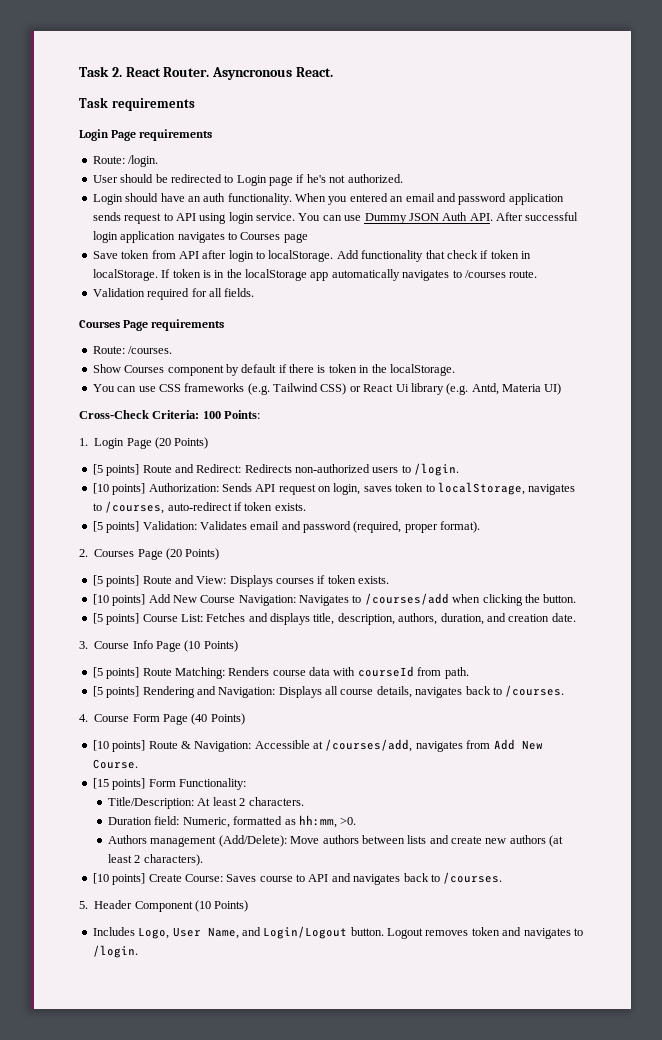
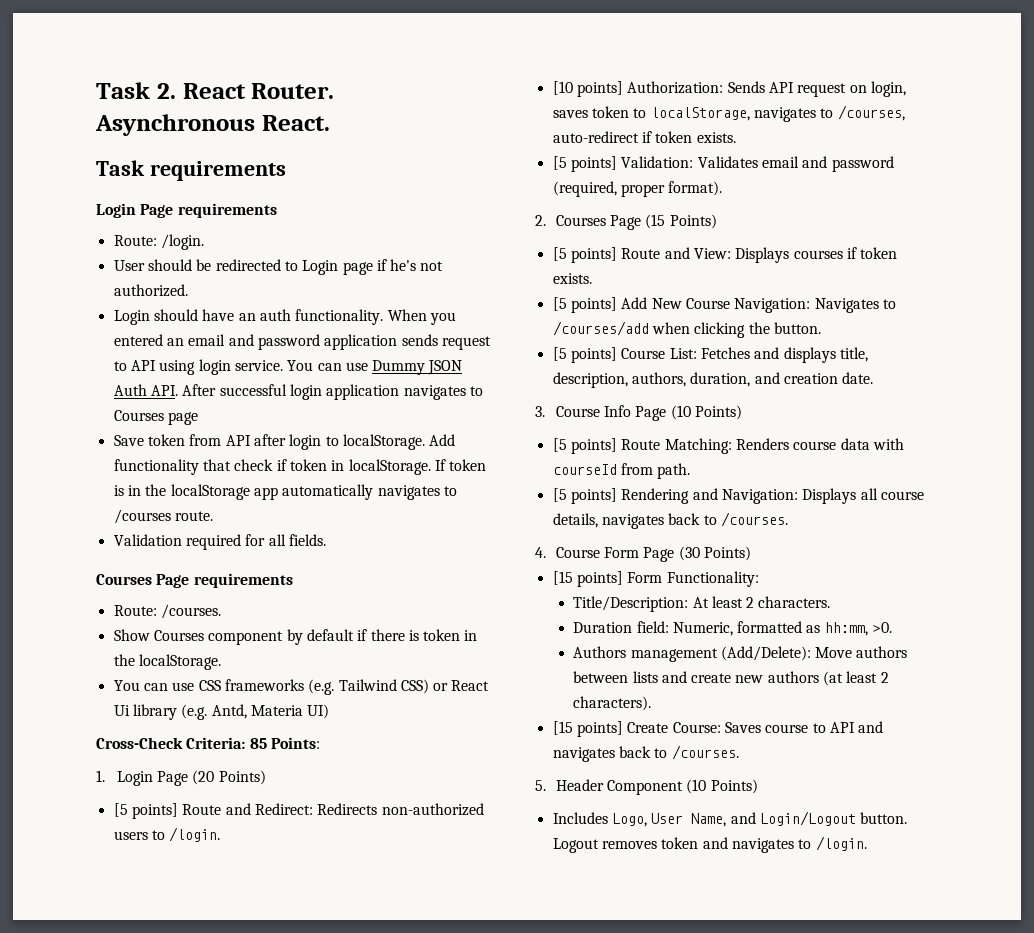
- Asyncronous React.
+ Asynchronous React.
- Cross-Check Criteria: 100 Points:
+ Cross-Check Criteria: 85 Points:
- 2. Courses Page (20 Points)
+ 2. Courses Page (15 Points)
- [10 points] Add New Course Navigation: Navigates to /courses/add when clicking the button.
+ [5 points] Add New Course Navigation: Navigates to /courses/add when clicking the button.
- 4. Course Form Page (40 Points)
- [10 points] Route & Navigation: Accessible at /courses/add, navigates from Add New Course.
+ 4. Course Form Page (30 Points)
- [10 points] Create Course: Saves course to API and navigates back to /courses.
+ [15 points] Create Course: Saves course to API and navigates back to /courses.

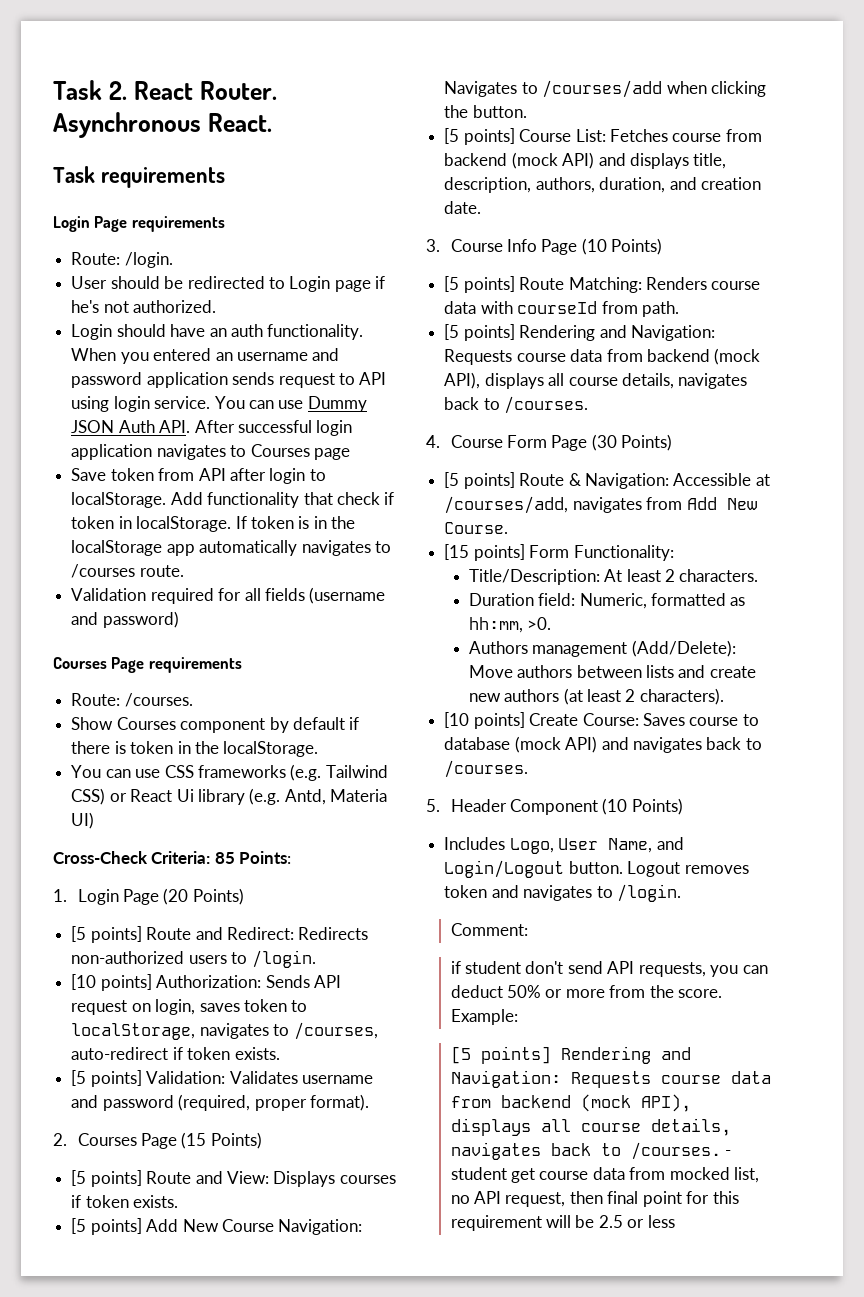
- When you entered an email and password application sends request to API using login service.
+ When you entered an username and password application sends request to API using login service.
- Validation required for all fields.
+ Validation required for all fields (username and password)
- [5 points] Validation: Validates email and password (required, proper format).
+ [5 points] Validation: Validates username and password (required, proper format).
- [5 points] Course List: Fetches and displays title, description, authors, duration, and creation date.
+ [5 points] Course List: Fetches course from backend (mock API) and displays title, description, authors, duration, and creation date.
  [5 points] Route Matching: Renders course data with courseId from path.
- [5 points] Rendering and Navigation: Displays all course details, navigates back to /courses.
+ [5 points] Rendering and Navigation: Requests course data from backend (mock API), displays all course details, navigates back to /courses.
+ [5 points] Route & Navigation: Accessible at /courses/add, navigates from Add New Course.
- [15 points] Create Course: Saves course to API and navigates back to /courses.
+ [10 points] Create Course: Saves course to database (mock API) and navigates back to /courses.
+ Comment:
+ if student don't send API requests, you can deduct 50% or more from the score. Example:
+ [5 points] Rendering and Navigation: Requests course data from backend (mock API), displays all course details, navigates back to /courses. - student get course data from mocked list, no API request, then final point for this requirement will be 2.5 or less

